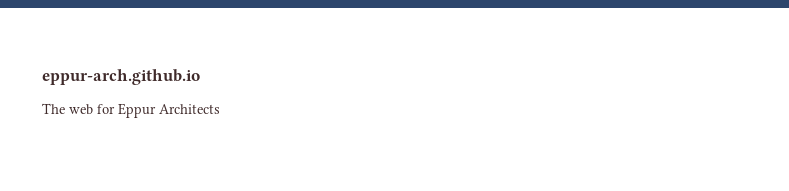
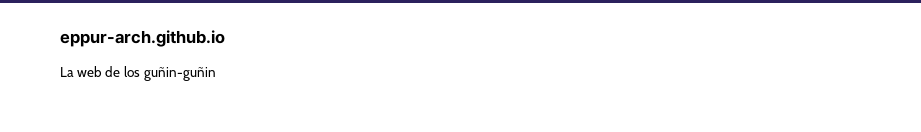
- The web for Eppur Architects
+ La web de los guñin-guñin

